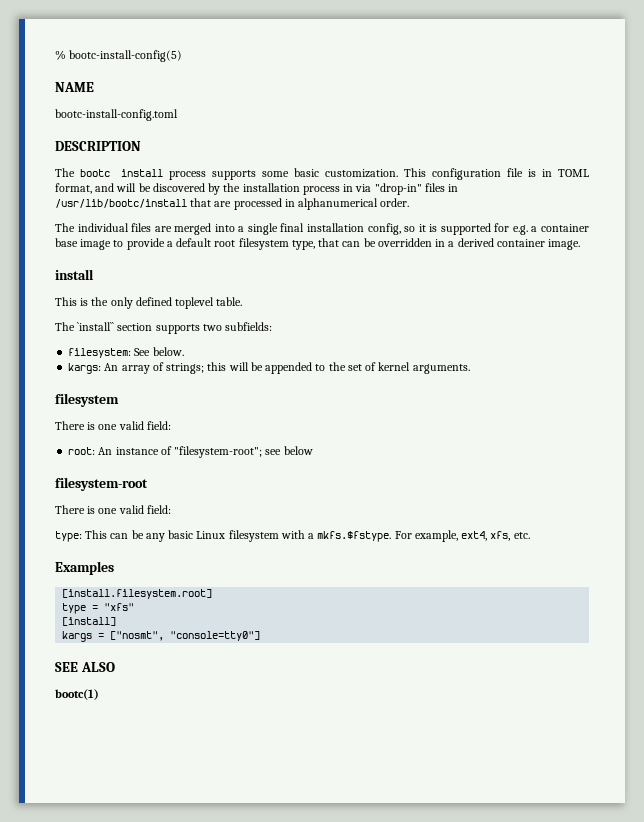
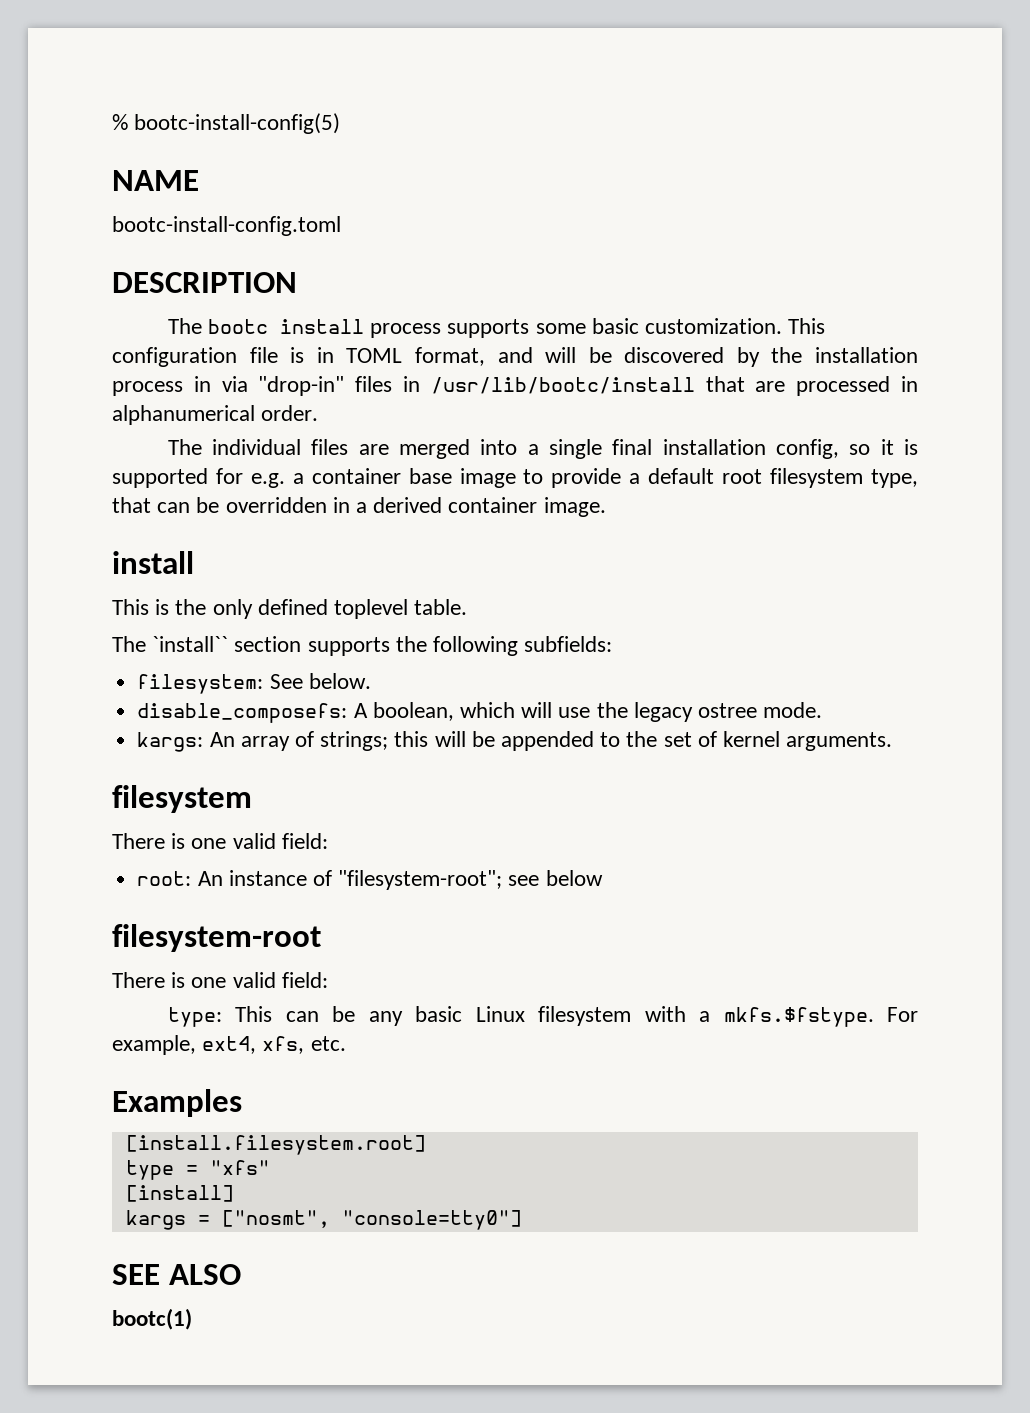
- The `install`` section supports two subfields:
+ The `install`` section supports the following subfields:
+ disable_composefs: A boolean, which will use the legacy ostree mode.

